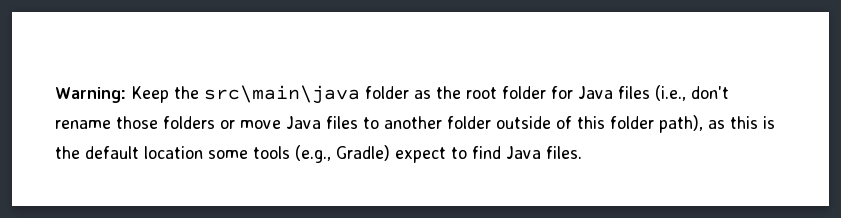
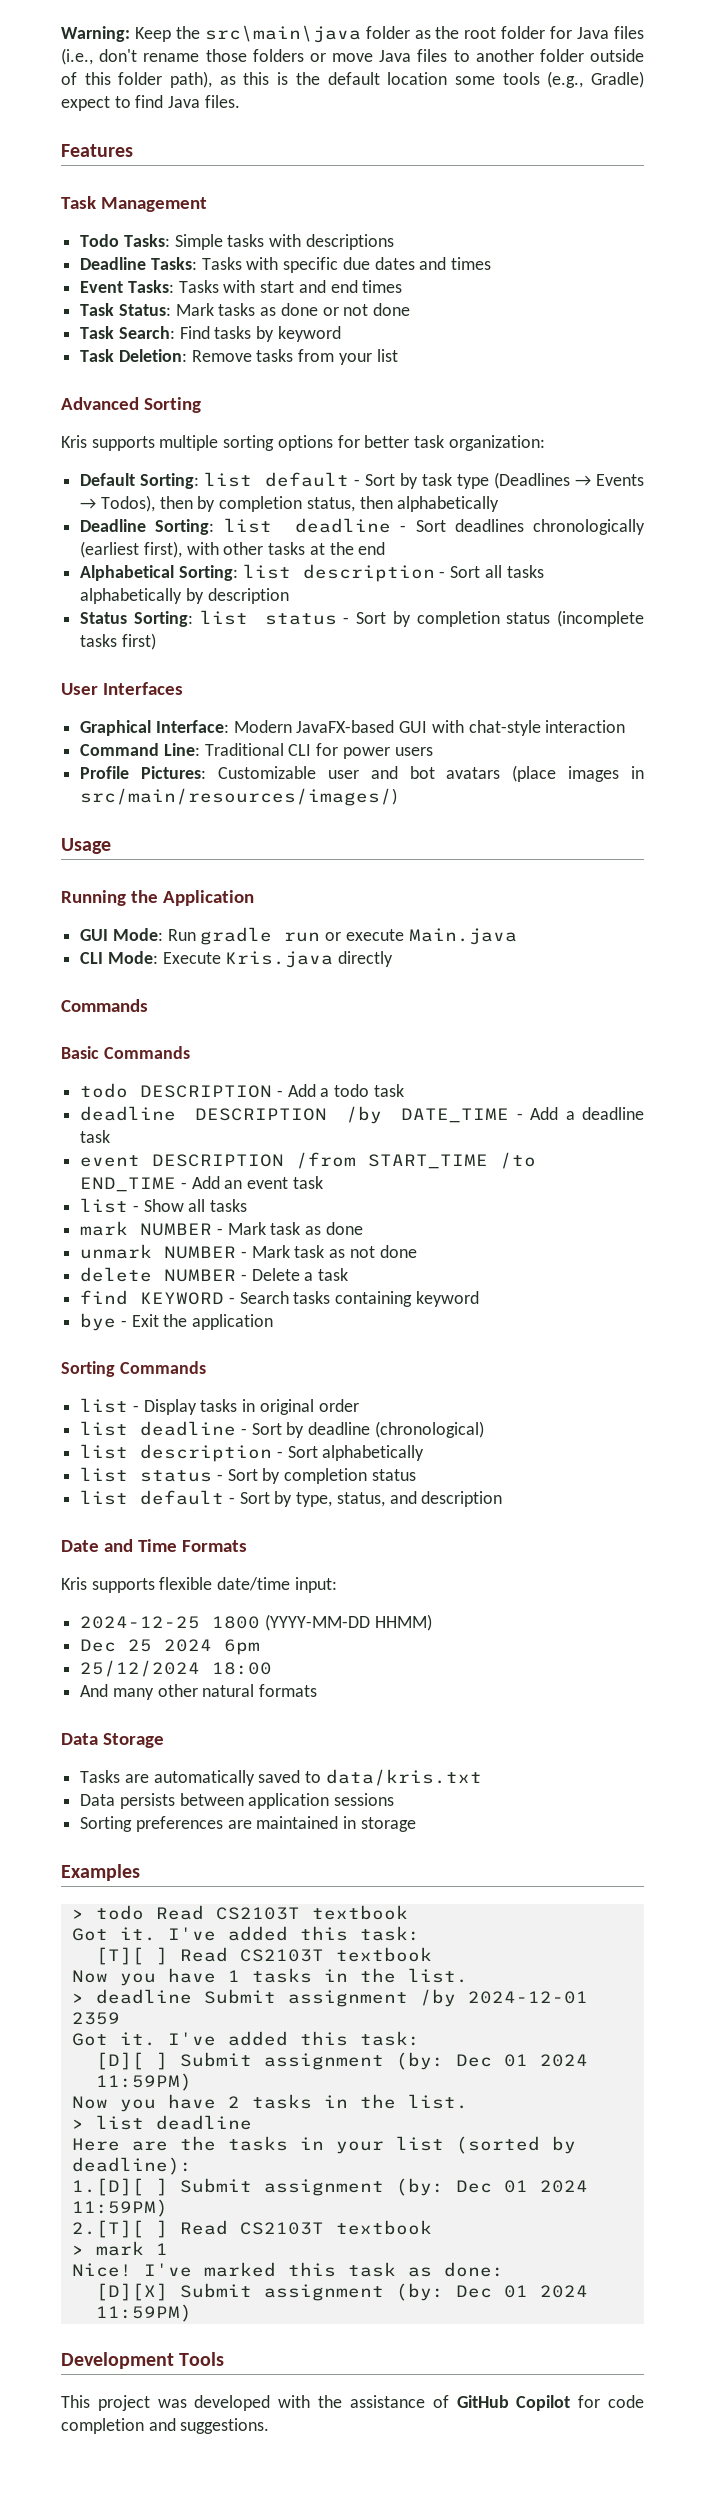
+ Features
+ Task Management
+ Todo Tasks: Simple tasks with descriptions
+ Deadline Tasks: Tasks with specific due dates and times
+ Event Tasks: Tasks with start and end times
+ Task Status: Mark tasks as done or not done
+ Task Search: Find tasks by keyword
+ Task Deletion: Remove tasks from your list
+ Advanced Sorting
+ Kris supports multiple sorting options for better task organization:
+ Default Sorting: list default - Sort by task type (Deadlines → Events → Todos), then by completion status, then alphabetically
+ Deadline Sorting: list deadline - Sort deadlines chronologically (earliest first), with other tasks at the end
+ Alphabetical Sorting: list description - Sort all tasks alphabetically by description
+ Status Sorting: list status - Sort by completion status (incomplete tasks first)
+ User Interfaces
+ Graphical Interface: Modern JavaFX-based GUI with chat-style interaction
+ Command Line: Traditional CLI for power users
+ Profile Pictures: Customizable user and bot avatars (place images in src/main/resources/images/)
+ Usage
+ Running the Application
+ GUI Mode: Run gradle run or execute Main.java
+ CLI Mode: Execute Kris.java directly
+ Commands
+ Basic Commands
+ todo DESCRIPTION - Add a todo task
+ deadline DESCRIPTION /by DATE_TIME - Add a deadline task
+ event DESCRIPTION /from START_TIME /to END_TIME - Add an event task
+ list - Show all tasks
+ mark NUMBER - Mark task as done
+ unmark NUMBER - Mark task as not done
+ delete NUMBER - Delete a task
+ find KEYWORD - Search tasks containing keyword
+ bye - Exit the application
+ Sorting Commands
+ list - Display tasks in original order
+ list deadline - Sort by deadline (chronological)
+ list description - Sort alphabetically
+ list status - Sort by completion status
+ list default - Sort by type, status, and description
+ Date and Time Formats
+ Kris supports flexible date/time input:
+ 2024-12-25 1800 (YYYY-MM-DD HHMM)
+ Dec 25 2024 6pm
+ 25/12/2024 18:00
+ And many other natural formats
+ Data Storage
+ Tasks are automatically saved to data/kris.txt
+ Data persists between application sessions
+ Sorting preferences are maintained in storage
+ Examples
+ > todo Read CS2103T textbook
+ Got it. I've added this task:
+ [T][ ] Read CS2103T textbook
+ Now you have 1 tasks in the list.
+ > deadline Submit assignment /by 2024-12-01 2359
+ Got it. I've added this task:
+ [D][ ] Submit assignment (by: Dec 01 2024 11:59PM)
+ Now you have 2 tasks in the list.
+ > list deadline
+ Here are the tasks in your list (sorted by deadline):
+ 1.[D][ ] Submit assignment (by: Dec 01 2024 11:59PM)
+ 2.[T][ ] Read CS2103T textbook
+ > mark 1
+ Nice! I've marked this task as done:
+ [D][X] Submit assignment (by: Dec 01 2024 11:59PM)
+ Development Tools
+ This project was developed with the assistance of GitHub Copilot for code completion and suggestions.

